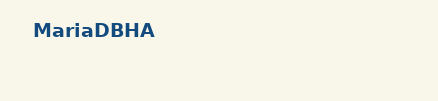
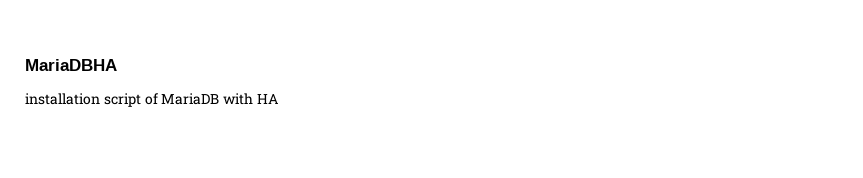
+ installation script of MariaDB with HA

